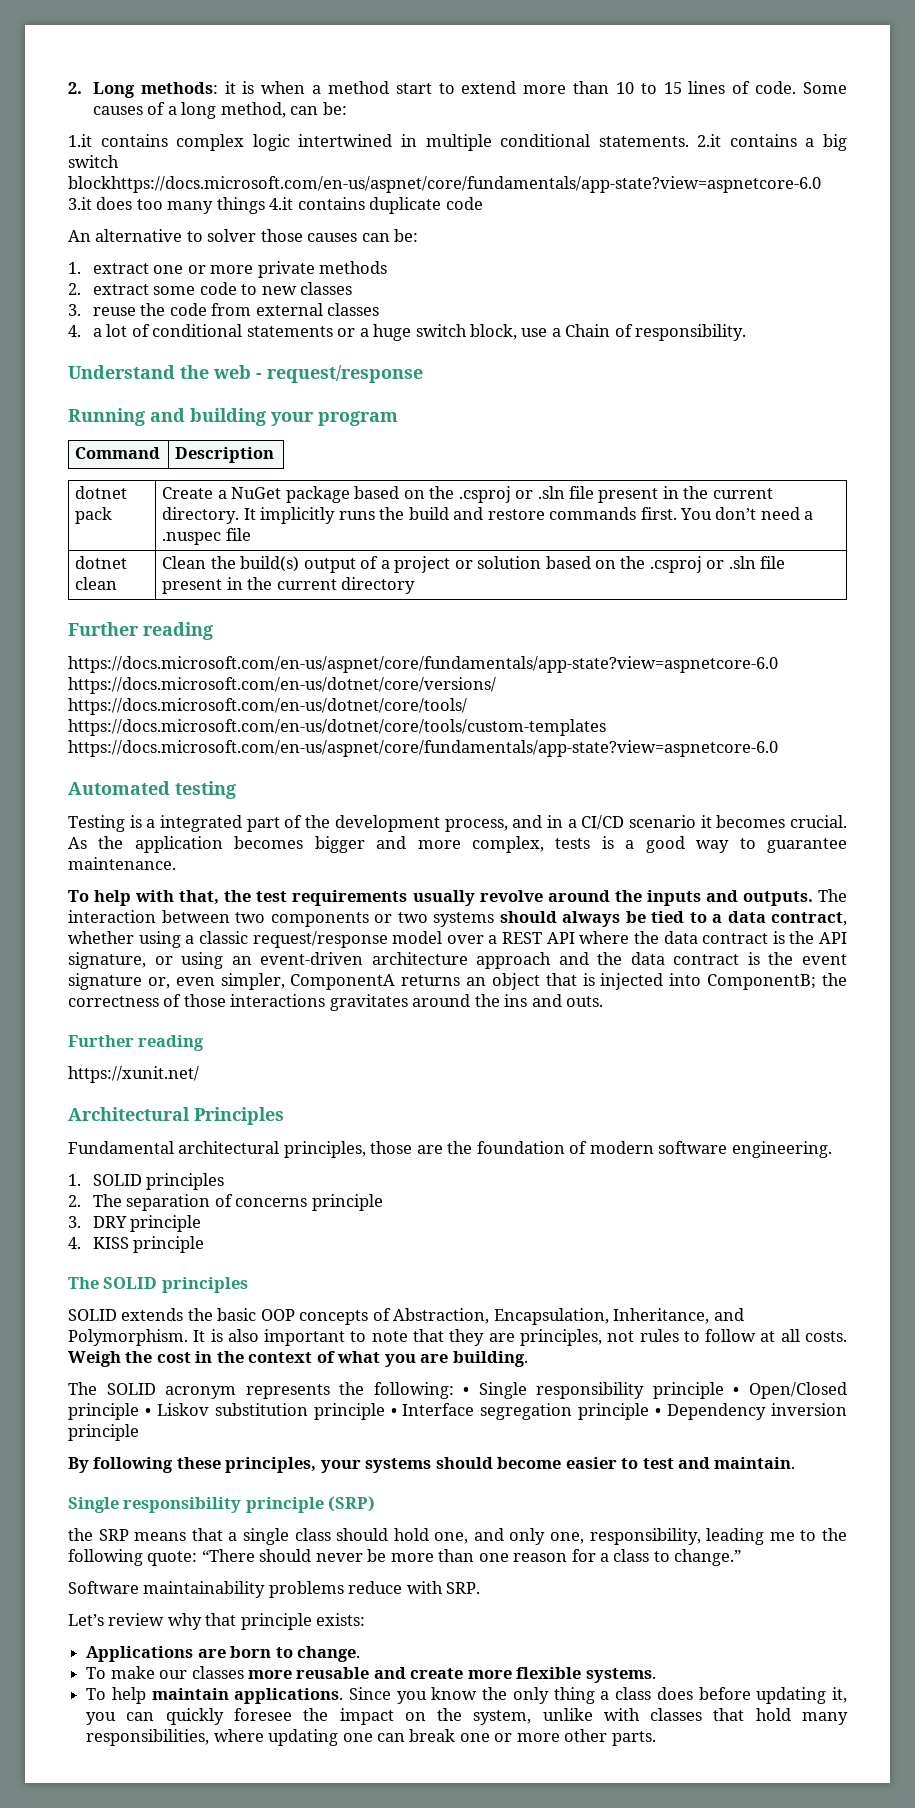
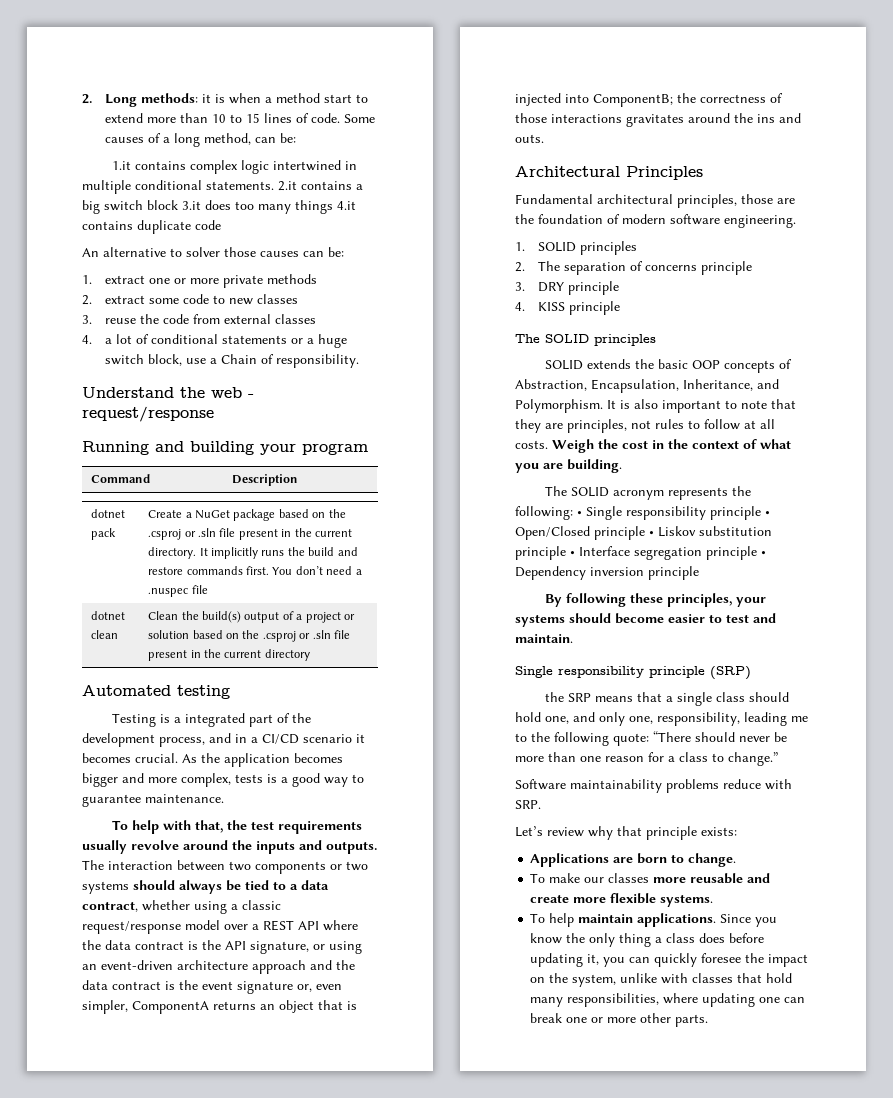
- 2.it contains a big switch blockhttps://docs.microsoft.com/en-us/aspnet/core/fundamentals/app-state?view=aspnetcore-6.0 3.it does too many things 4.it contains duplicate code
+ 2.it contains a big switch block 3.it does too many things 4.it contains duplicate code
  dotnet clean | Clean the build(s) output of a project or solution based on the .csproj or .sln file present in the current directory
- Further reading
- https://docs.microsoft.com/en-us/aspnet/core/fundamentals/app-state?view=aspnetcore-6.0 https://docs.microsoft.com/en-us/dotnet/core/versions/ https://docs.microsoft.com/en-us/dotnet/core/tools/ https://docs.microsoft.com/en-us/dotnet/core/tools/custom-templates https://docs.microsoft.com/en-us/aspnet/core/fundamentals/app-state?view=aspnetcore-6.0
  the correctness of those interactions gravitates around the ins and outs.
- Further reading
- https://xunit.net/

